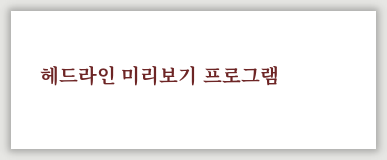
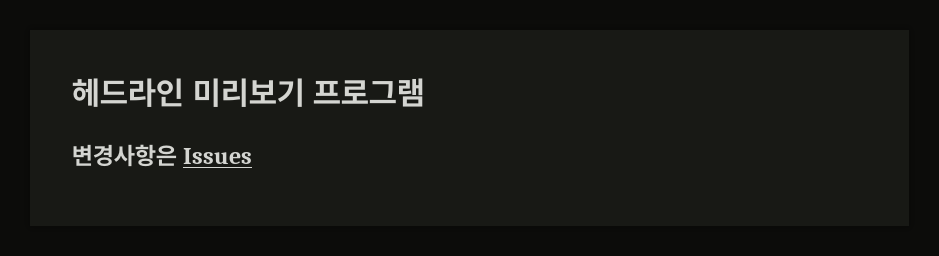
+ 변경사항은 Issues

